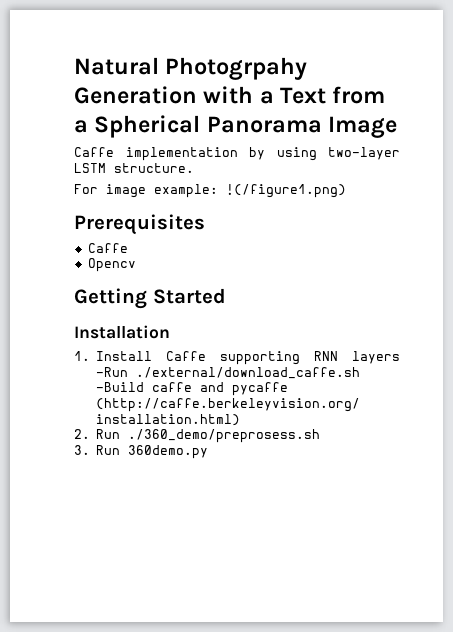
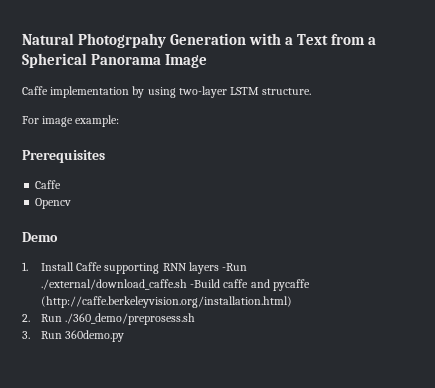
- For image example: !(/figure1.png)
+ For image example:
- Getting Started
- Installation
+ Demo

